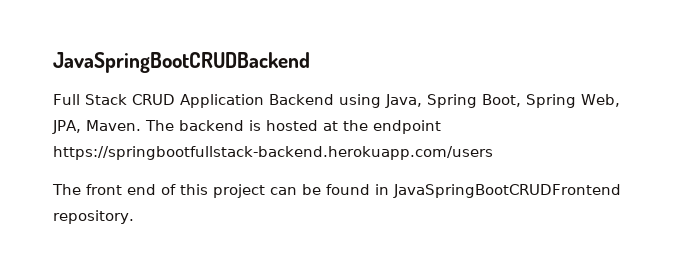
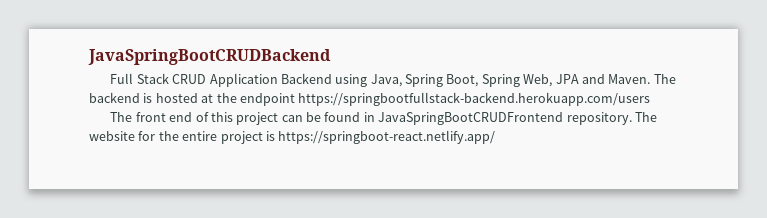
- Full Stack CRUD Application Backend using Java, Spring Boot, Spring Web, JPA, Maven.
+ Full Stack CRUD Application Backend using Java, Spring Boot, Spring Web, JPA and Maven.
+ The website for the entire project is https://springboot-react.netlify.app/

